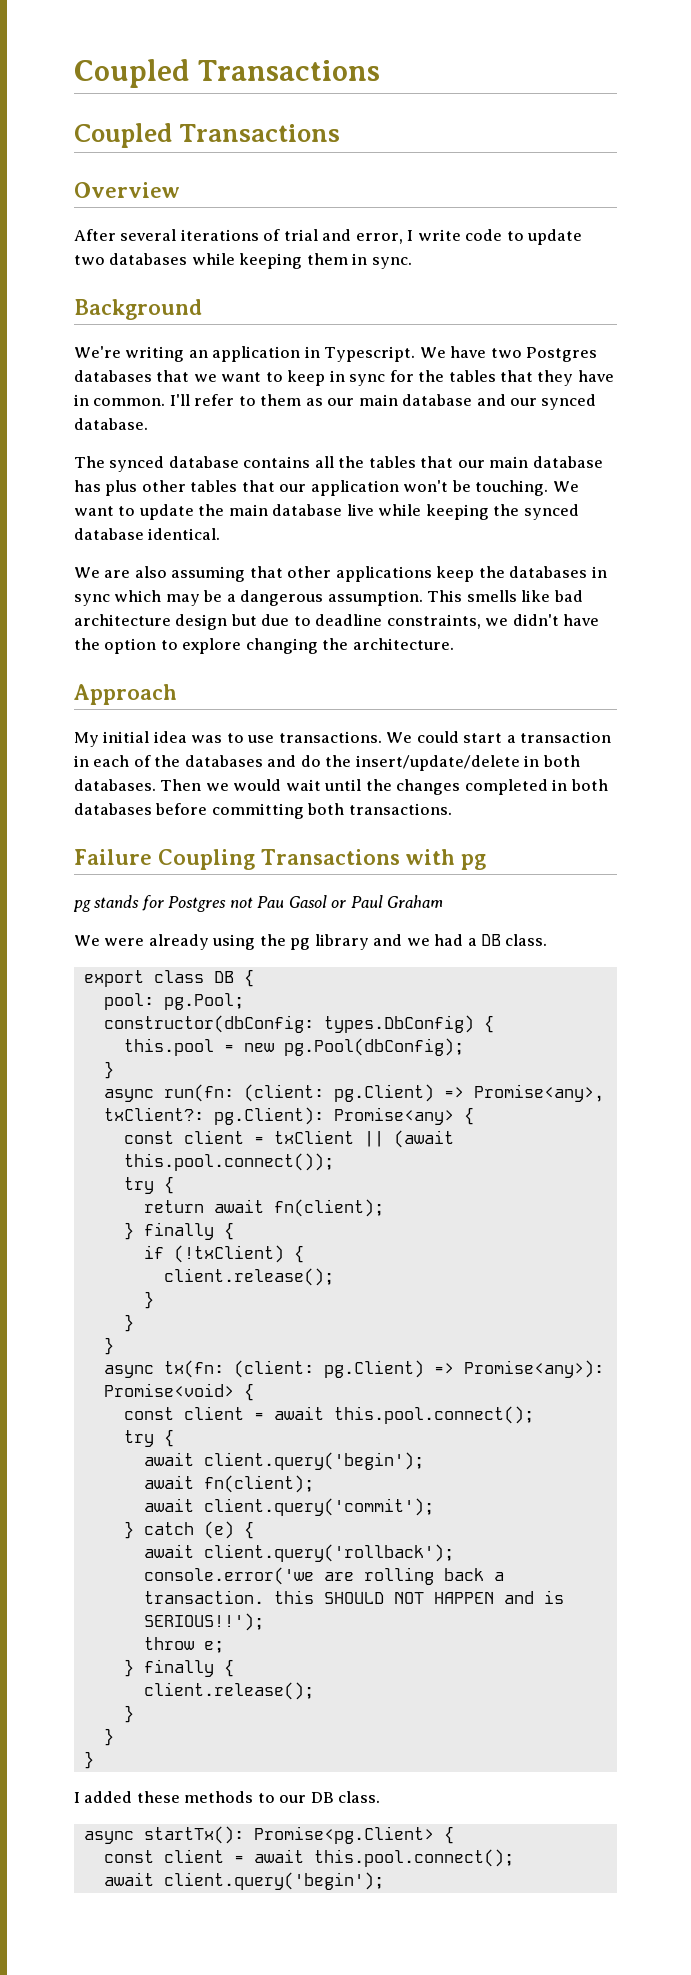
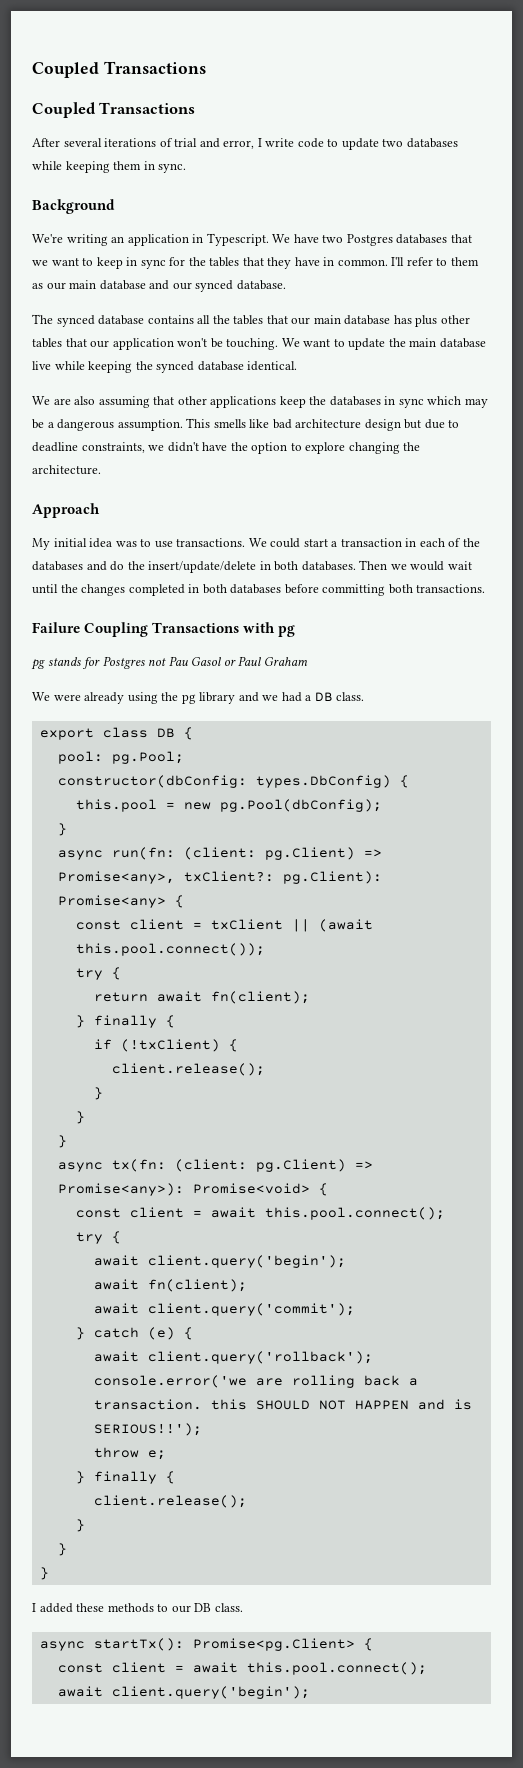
- Overview

